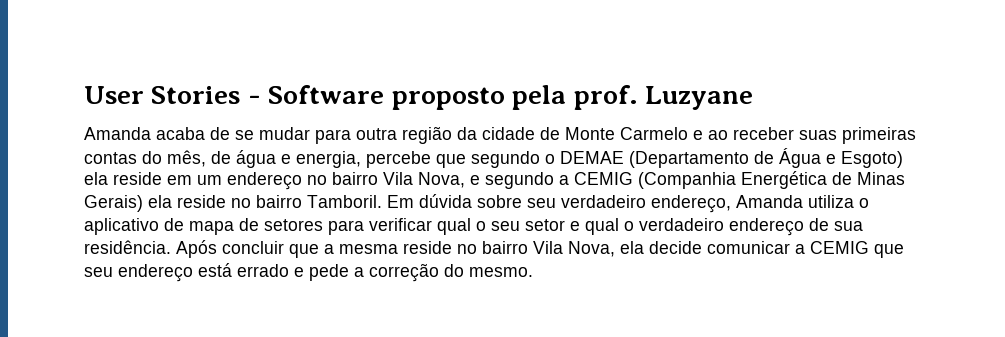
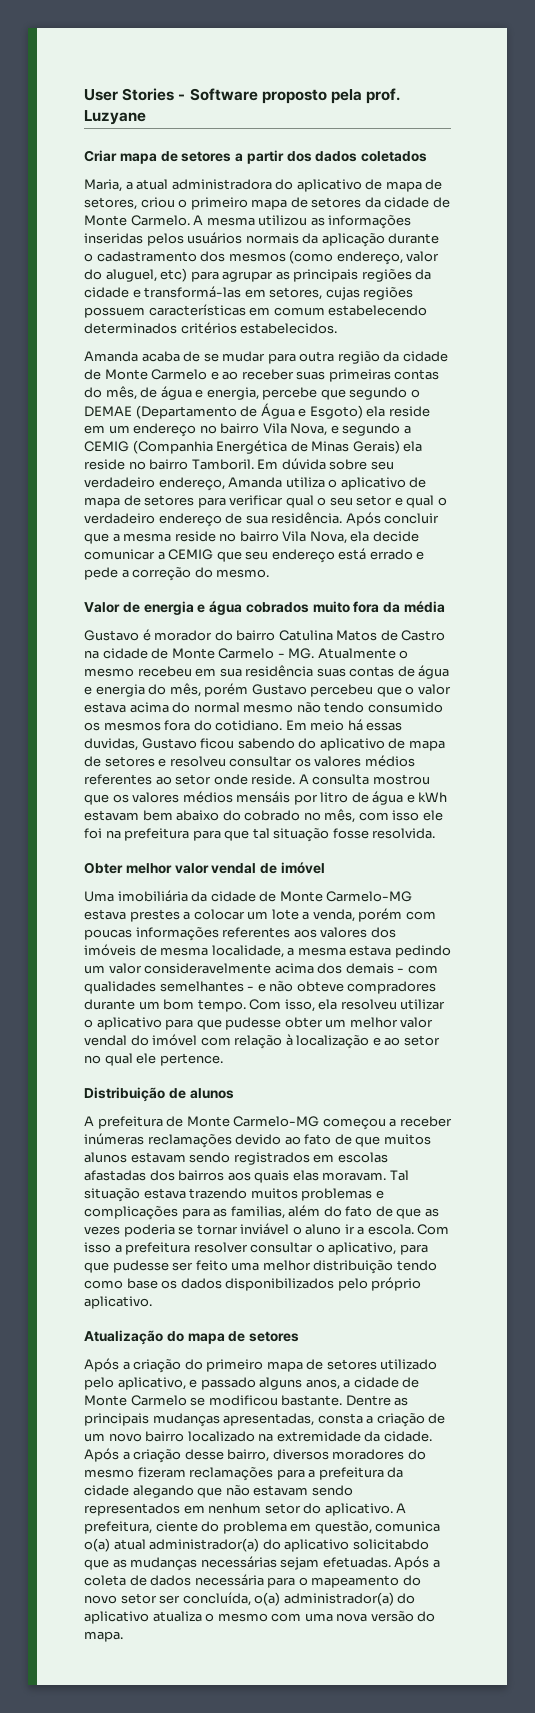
+ Criar mapa de setores a partir dos dados coletados
+ Maria, a atual administradora do aplicativo de mapa de setores, criou o primeiro mapa de setores da cidade de Monte Carmelo. A mesma utilizou as informações inseridas pelos usuários normais da aplicação durante o cadastramento dos mesmos (como endereço, valor do aluguel, etc) para agrupar as principais regiões da cidade e transformá-las em setores, cujas regiões possuem características em comum estabelecendo determinados critérios estabelecidos.
+ Valor de energia e água cobrados muito fora da média
+ Gustavo é morador do bairro Catulina Matos de Castro na cidade de Monte Carmelo - MG. Atualmente o mesmo recebeu em sua residência suas contas de água e energia do mês, porém Gustavo percebeu que o valor estava acima do normal mesmo não tendo consumido os mesmos fora do cotidiano. Em meio há essas duvidas, Gustavo ficou sabendo do aplicativo de mapa de setores e resolveu consultar os valores médios referentes ao setor onde reside. A consulta mostrou que os valores médios mensáis por litro de água e kWh estavam bem abaixo do cobrado no mês, com isso ele foi na prefeitura para que tal situação fosse resolvida.
+ Obter melhor valor vendal de imóvel
+ Uma imobiliária da cidade de Monte Carmelo-MG estava prestes a colocar um lote a venda, porém com poucas informações referentes aos valores dos imóveis de mesma localidade, a mesma estava pedindo um valor consideravelmente acima dos demais - com qualidades semelhantes - e não obteve compradores durante um bom tempo. Com isso, ela resolveu utilizar o aplicativo para que pudesse obter um melhor valor vendal do imóvel com relação à localização e ao setor no qual ele pertence.
+ Distribuição de alunos
+ A prefeitura de Monte Carmelo-MG começou a receber inúmeras reclamações devido ao fato de que muitos alunos estavam sendo registrados em escolas afastadas dos bairros aos quais elas moravam. Tal situação estava trazendo muitos problemas e complicações para as familias, além do fato de que as vezes poderia se tornar inviável o aluno ir a escola. Com isso a prefeitura resolver consultar o aplicativo, para que pudesse ser feito uma melhor distribuição tendo como base os dados disponibilizados pelo próprio aplicativo.
+ Atualização do mapa de setores
+ Após a criação do primeiro mapa de setores utilizado pelo aplicativo, e passado alguns anos, a cidade de Monte Carmelo se modificou bastante. Dentre as principais mudanças apresentadas, consta a criação de um novo bairro localizado na extremidade da cidade. Após a criação desse bairro, diversos moradores do mesmo fizeram reclamações para a prefeitura da cidade alegando que não estavam sendo representados em nenhum setor do aplicativo. A prefeitura, ciente do problema em questão, comunica o(a) atual administrador(a) do aplicativo solicitabdo que as mudanças necessárias sejam efetuadas. Após a coleta de dados necessária para o mapeamento do novo setor ser concluída, o(a) administrador(a) do aplicativo atualiza o mesmo com uma nova versão do mapa.

